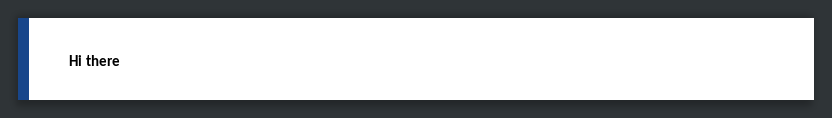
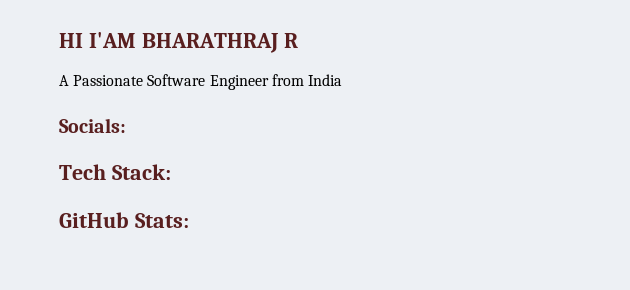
- Hi there
+ HI I'AM BHARATHRAJ R
+ A Passionate Software Engineer from India
+ Socials:
+ Tech Stack:
+ GitHub Stats:

